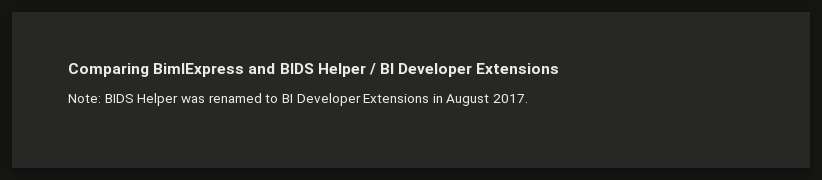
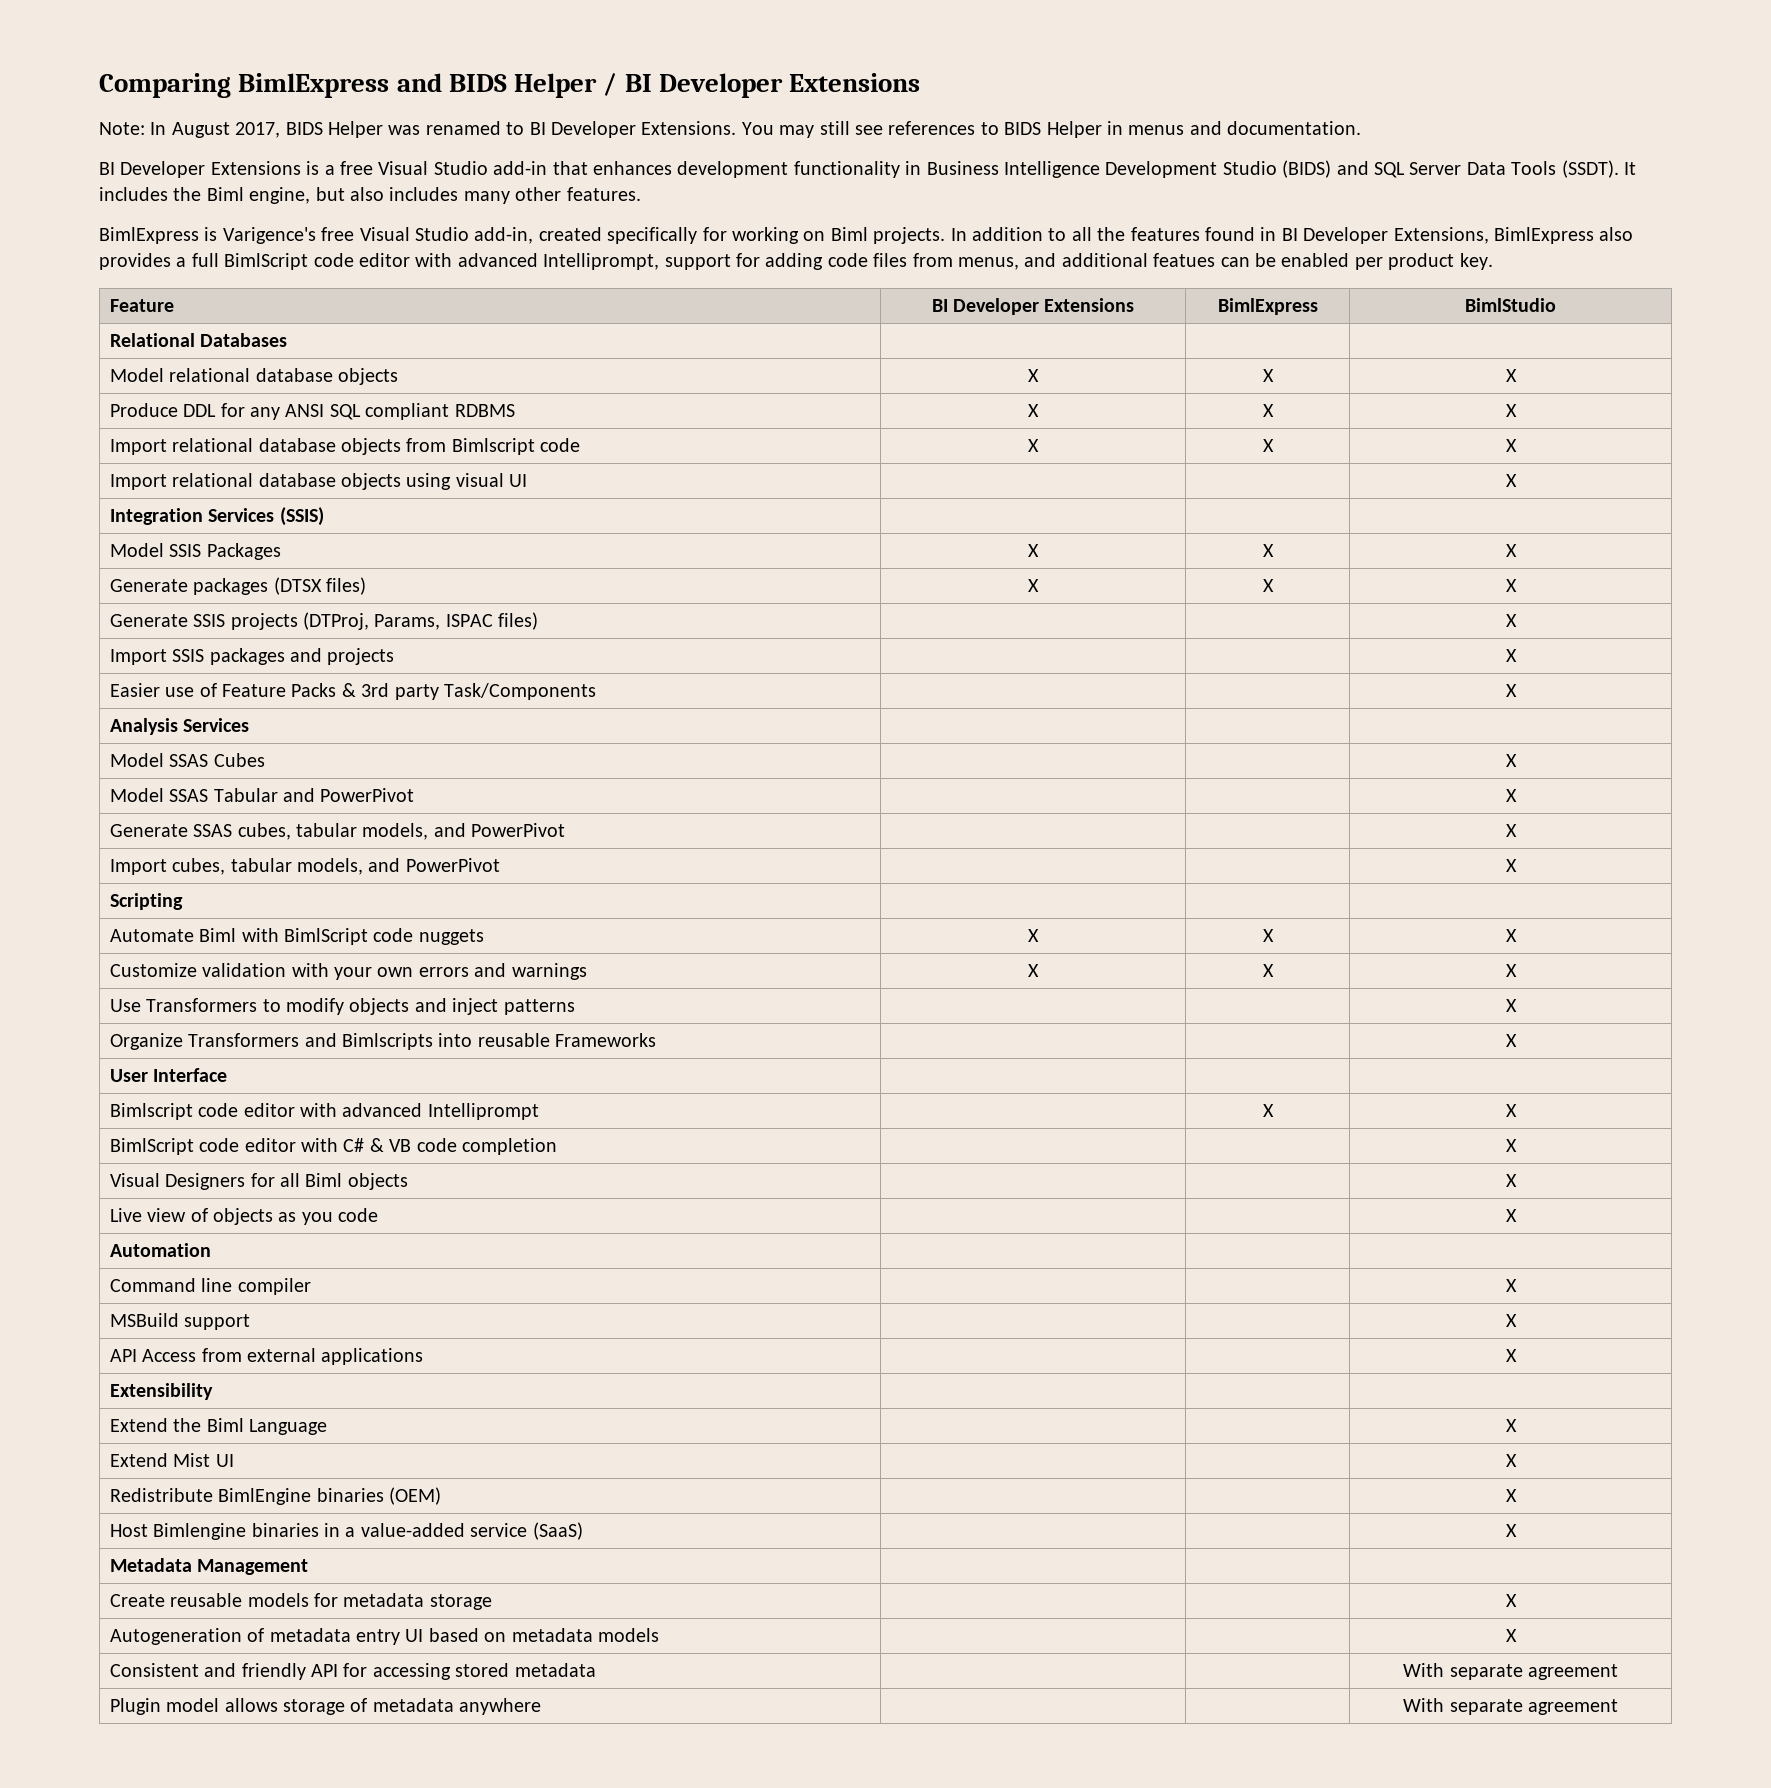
- Note: BIDS Helper was renamed to BI Developer Extensions in August 2017.
+ Note: In August 2017, BIDS Helper was renamed to BI Developer Extensions. You may still see references to BIDS Helper in menus and documentation.
+ BI Developer Extensions is a free Visual Studio add-in that enhances development functionality in Business Intelligence Development Studio (BIDS) and SQL Server Data Tools (SSDT). It includes the Biml engine, but also includes many other features.
+ BimlExpress is Varigence's free Visual Studio add-in, created specifically for working on Biml projects. In addition to all the features found in BI Developer Extensions, BimlExpress also provides a full BimlScript code editor with advanced Intelliprompt, support for adding code files from menus, and additional featues can be enabled per product key.
+ Feature | BI Developer Extensions | BimlExpress | BimlStudio
+ Relational Databases | | |
+ Model relational database objects | X | X | X
+ Produce DDL for any ANSI SQL compliant RDBMS | X | X | X
+ Import relational database objects from Bimlscript code | X | X | X
+ Import relational database objects using visual UI | | | X
+ Integration Services (SSIS) | | |
+ Model SSIS Packages | X | X | X
+ Generate packages (DTSX files) | X | X | X
+ Generate SSIS projects (DTProj, Params, ISPAC files) | | | X
+ Import SSIS packages and projects | | | X
+ Easier use of Feature Packs & 3rd party Task/Components | | | X
+ Analysis Services | | |
+ Model SSAS Cubes | | | X
+ Model SSAS Tabular and PowerPivot | | | X
+ Generate SSAS cubes, tabular models, and PowerPivot | | | X
+ Import cubes, tabular models, and PowerPivot | | | X
+ Scripting | | |
+ Automate Biml with BimlScript code nuggets | X | X | X
+ Customize validation with your own errors and warnings | X | X | X
+ Use Transformers to modify objects and inject patterns | | | X
+ Organize Transformers and Bimlscripts into reusable Frameworks | | | X
+ User Interface | | |
+ Bimlscript code editor with advanced Intelliprompt | | X | X
+ BimlScript code editor with C# & VB code completion | | | X
+ Visual Designers for all Biml objects | | | X
+ Live view of objects as you code | | | X
+ Automation | | |
+ Command line compiler | | | X
+ MSBuild support | | | X
+ API Access from external applications | | | X
+ Extensibility | | |
+ Extend the Biml Language | | | X
+ Extend Mist UI | | | X
+ Redistribute BimlEngine binaries (OEM) | | | X
+ Host Bimlengine binaries in a value-added service (SaaS) | | | X
+ Metadata Management | | |
+ Create reusable models for metadata storage | | | X
+ Autogeneration of metadata entry UI based on metadata models | | | X
+ Consistent and friendly API for accessing stored metadata | | | With separate agreement
+ Plugin model allows storage of metadata anywhere | | | With separate agreement

